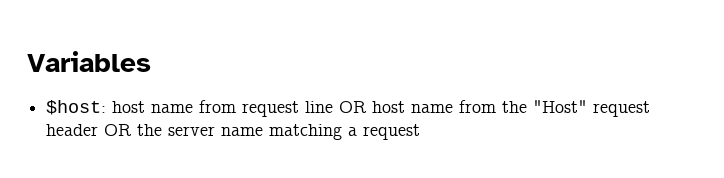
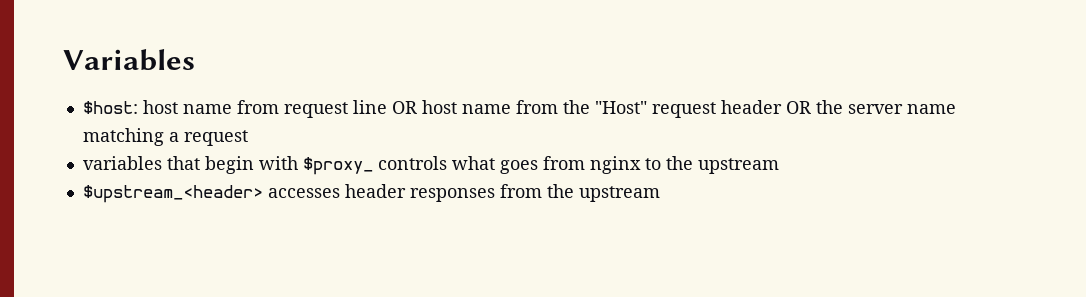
+ variables that begin with $proxy_ controls what goes from nginx to the upstream
+ $upstream_<header> accesses header responses from the upstream

